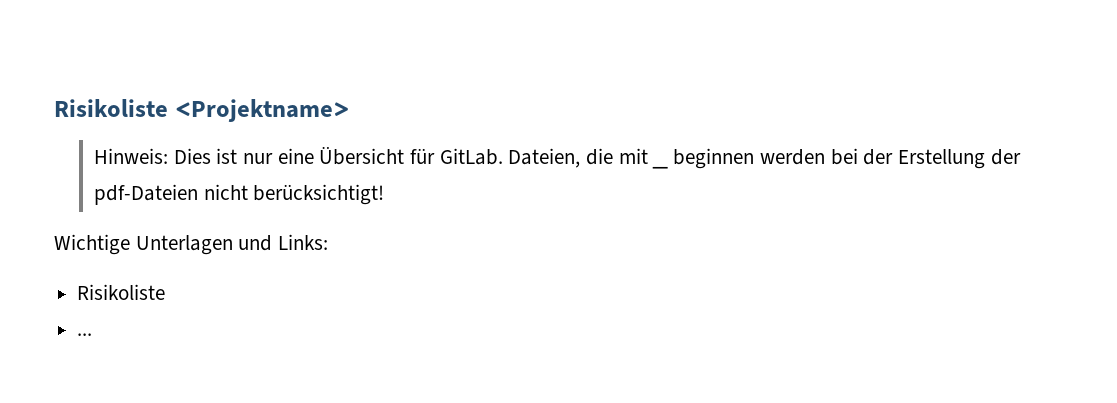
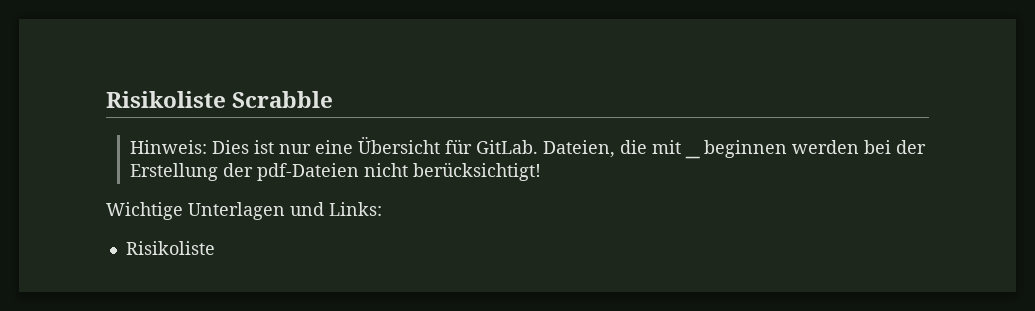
- Risikoliste <Projektname>
+ Risikoliste Scrabble
- ...

